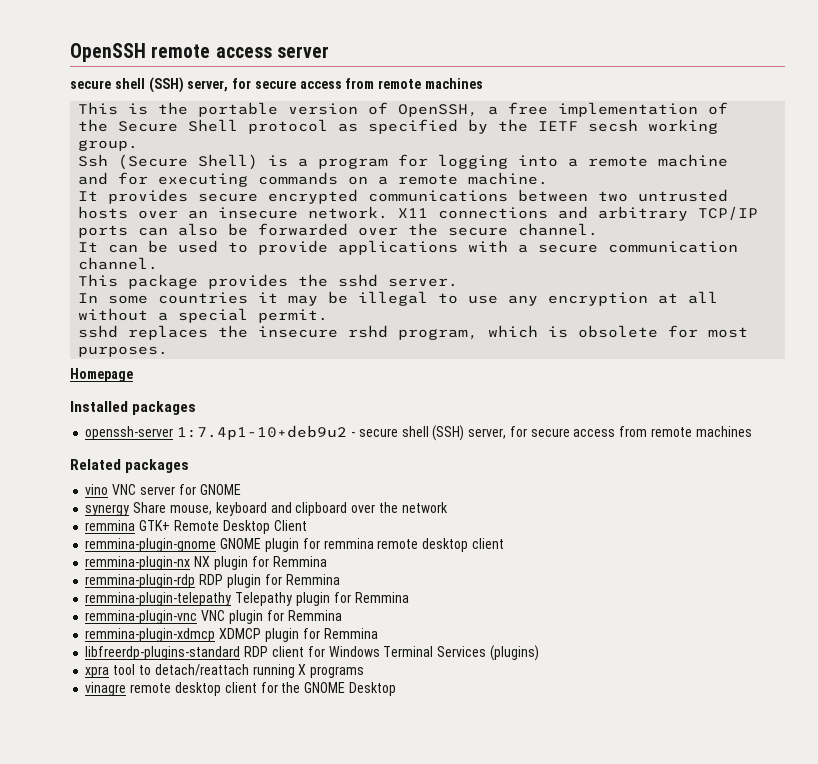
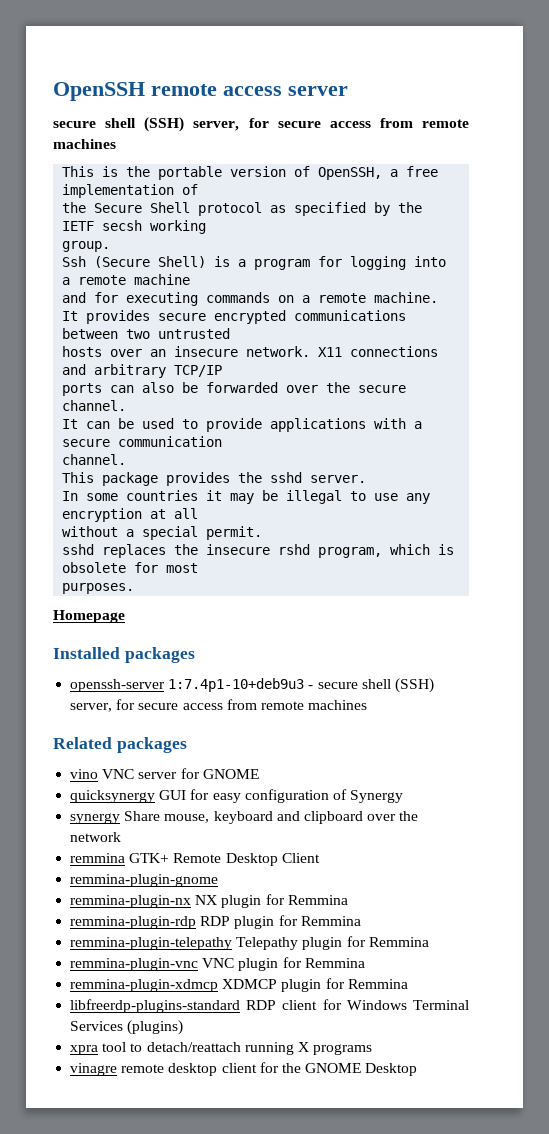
- openssh-server 1:7.4p1-10+deb9u2 - secure shell (SSH) server, for secure access from remote machines
+ openssh-server 1:7.4p1-10+deb9u3 - secure shell (SSH) server, for secure access from remote machines
+ quicksynergy GUI for easy configuration of Synergy
- remmina-plugin-gnome GNOME plugin for remmina remote desktop client
+ remmina-plugin-gnome

